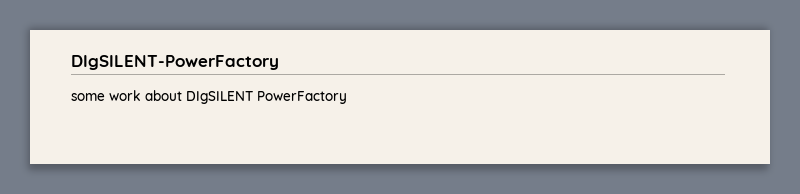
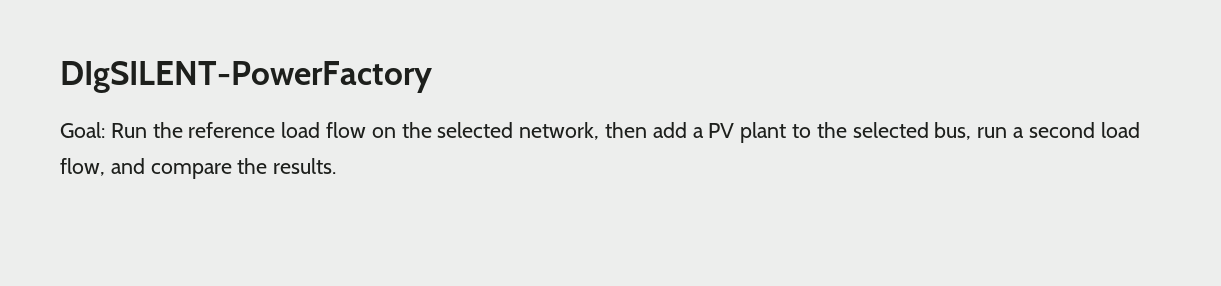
- some work about DIgSILENT PowerFactory
+ Goal: Run the reference load flow on the selected network, then add a PV plant to the selected bus, run a second load flow, and compare the results.

